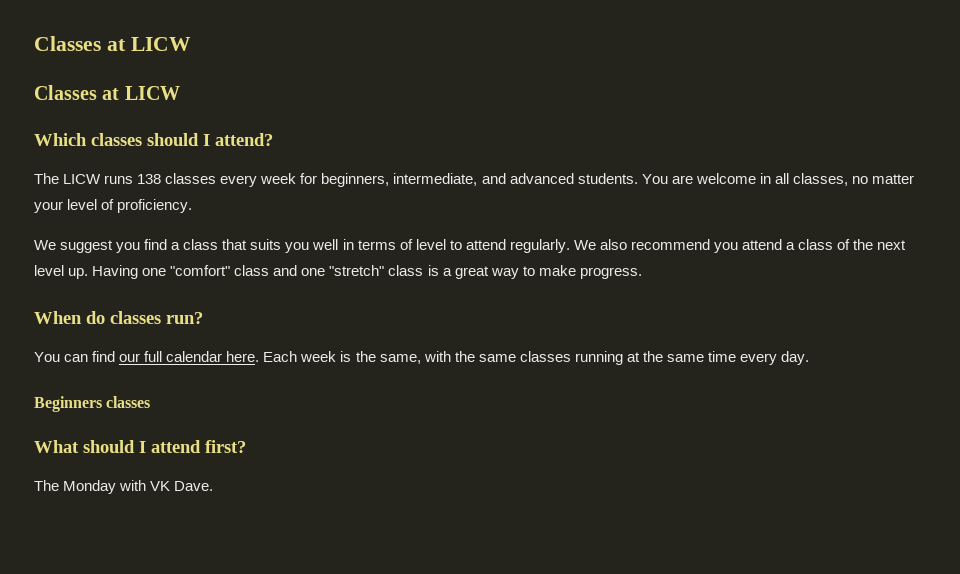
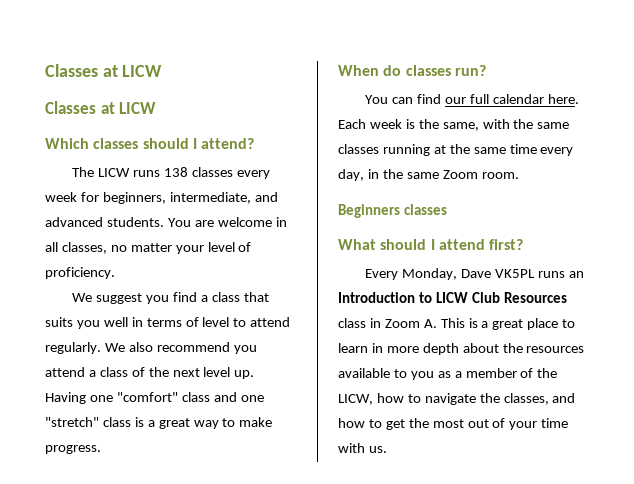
- Each week is the same, with the same classes running at the same time every day.
+ Each week is the same, with the same classes running at the same time every day, in the same Zoom room.
- The Monday with VK Dave.
+ Every Monday, Dave VK5PL runs an Introduction to LICW Club Resources class in Zoom A. This is a great place to learn in more depth about the resources available to you as a member of the LICW, how to navigate the classes, and how to get the most out of your time with us.

